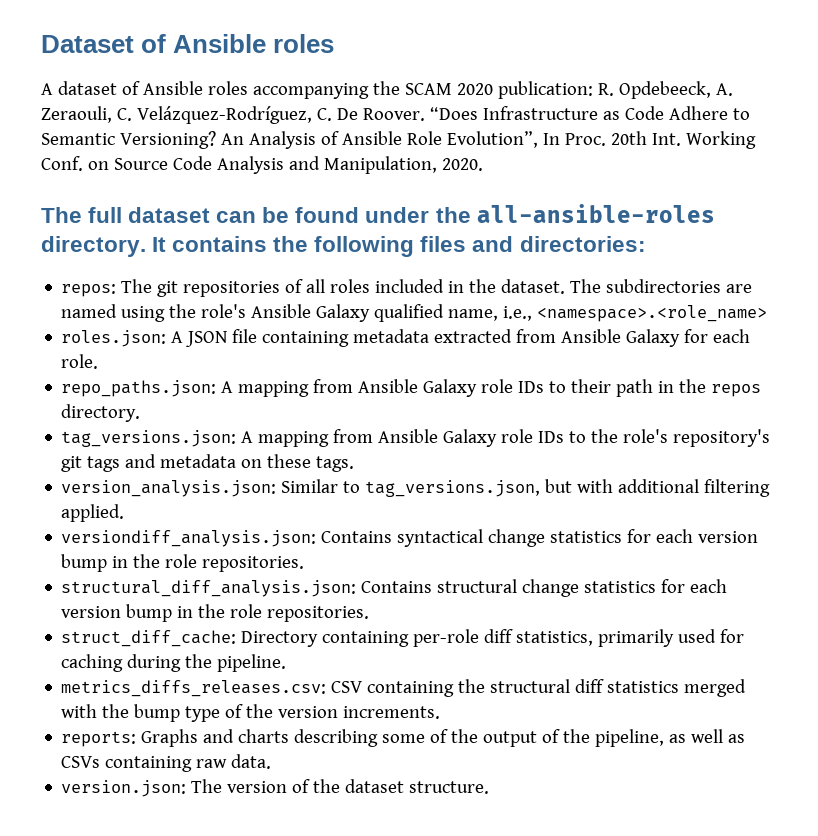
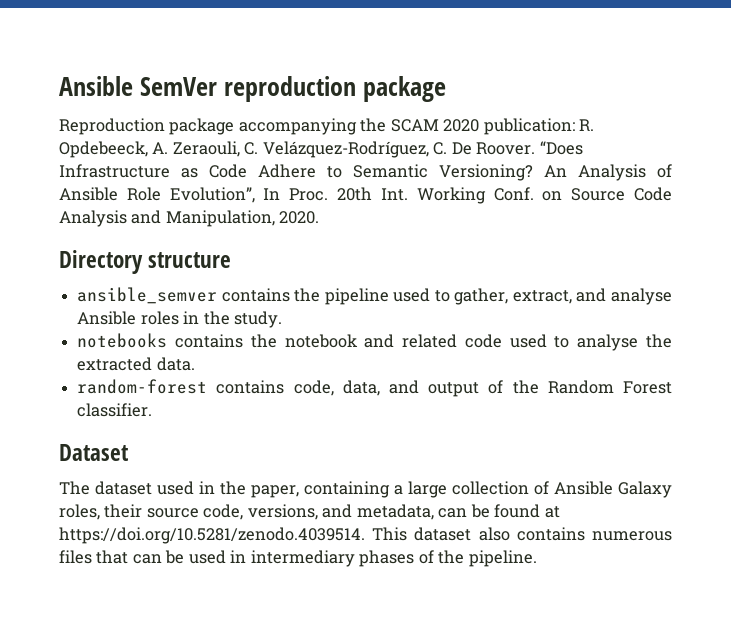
- Dataset of Ansible roles
- A dataset of Ansible roles accompanying the SCAM 2020 publication: R. Opdebeeck, A. Zeraouli, C. Velázquez-Rodríguez, C. De Roover.
+ Ansible SemVer reproduction package
+ Reproduction package accompanying the SCAM 2020 publication: R. Opdebeeck, A. Zeraouli, C. Velázquez-Rodríguez, C. De Roover.
- The full dataset can be found under the all-ansible-roles directory. It contains the following files and directories:
- repos: The git repositories of all roles included in the dataset. The subdirectories are named using the role's Ansible Galaxy qualified name, i.e., <namespace>.<role_name>
- roles.json: A JSON file containing metadata extracted from Ansible Galaxy for each role.
- repo_paths.json: A mapping from Ansible Galaxy role IDs to their path in the repos directory.
- tag_versions.json: A mapping from Ansible Galaxy role IDs to the role's repository's git tags and metadata on these tags.
- version_analysis.json: Similar to tag_versions.json, but with additional filtering applied.
- versiondiff_analysis.json: Contains syntactical change statistics for each version bump in the role repositories.
- structural_diff_analysis.json: Contains structural change statistics for each version bump in the role repositories.
- struct_diff_cache: Directory containing per-role diff statistics, primarily used for caching during the pipeline.
- metrics_diffs_releases.csv: CSV containing the structural diff statistics merged with the bump type of the version increments.
- reports: Graphs and charts describing some of the output of the pipeline, as well as CSVs containing raw data.
- version.json: The version of the dataset structure.
+ Directory structure
+ ansible_semver contains the pipeline used to gather, extract, and analyse Ansible roles in the study.
+ notebooks contains the notebook and related code used to analyse the extracted data.
+ random-forest contains code, data, and output of the Random Forest classifier.
+ Dataset
+ The dataset used in the paper, containing a large collection of Ansible Galaxy roles, their source code, versions, and metadata, can be found at https://doi.org/10.5281/zenodo.4039514. This dataset also contains numerous files that can be used in intermediary phases of the pipeline.

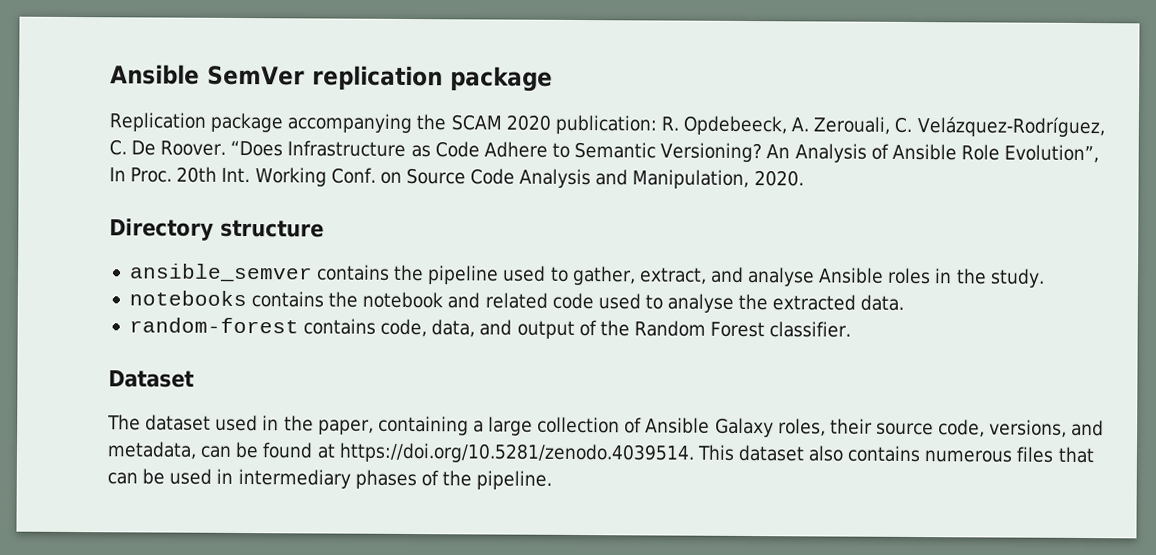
- Ansible SemVer reproduction package
+ Ansible SemVer replication package
- Reproduction package accompanying the SCAM 2020 publication: R. Opdebeeck, A. Zeraouli, C. Velázquez-Rodríguez, C. De Roover.
+ Replication package accompanying the SCAM 2020 publication: R. Opdebeeck, A. Zerouali, C. Velázquez-Rodríguez, C. De Roover.

